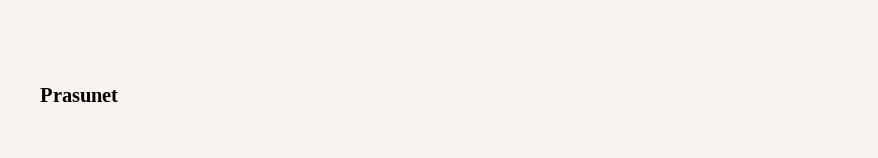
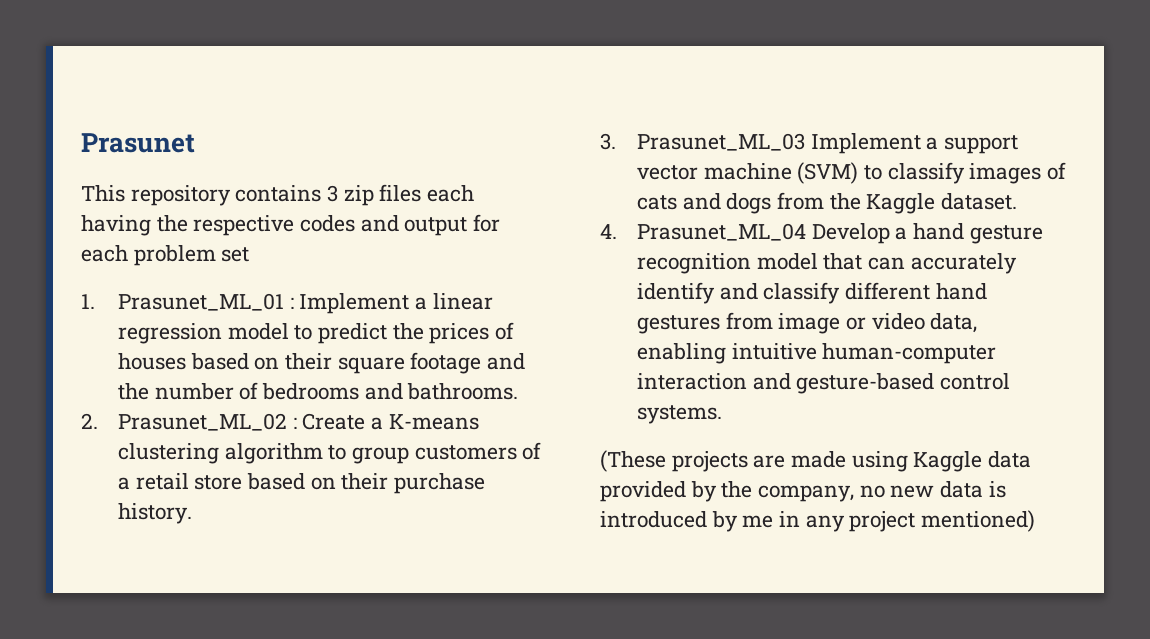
+ This repository contains 3 zip files each having the respective codes and output for each problem set
+ 1. Prasunet_ML_01 : Implement a linear regression model to predict the prices of houses based on their square footage and the number of bedrooms and bathrooms.
+ 2. Prasunet_ML_02 : Create a K-means clustering algorithm to group customers of a retail store based on their purchase history.
+ 3. Prasunet_ML_03 Implement a support vector machine (SVM) to classify images of cats and dogs from the Kaggle dataset.
+ 4. Prasunet_ML_04 Develop a hand gesture recognition model that can accurately identify and classify different hand gestures from image or video data, enabling intuitive human-computer interaction and gesture-based control systems.
+ (These projects are made using Kaggle data provided by the company, no new data is introduced by me in any project mentioned)

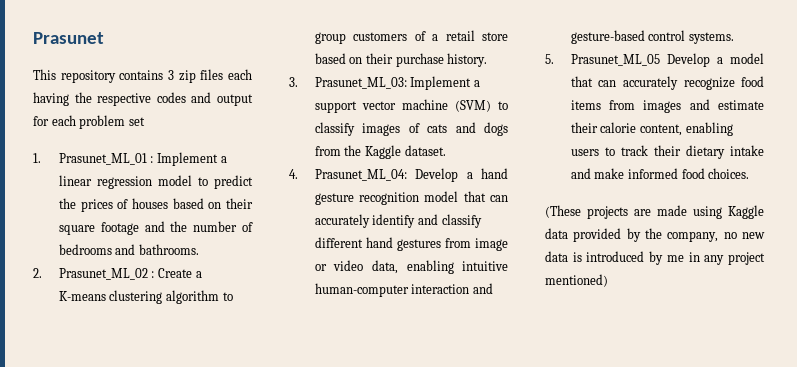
- 3. Prasunet_ML_03 Implement a support vector machine (SVM) to classify images of cats and dogs from the Kaggle dataset.
+ 3. Prasunet_ML_03: Implement a support vector machine (SVM) to classify images of cats and dogs from the Kaggle dataset.
- 4. Prasunet_ML_04 Develop a hand gesture recognition model that can accurately identify and classify different hand gestures from image or video data, enabling intuitive human-computer interaction and gesture-based control systems.
+ 4. Prasunet_ML_04: Develop a hand gesture recognition model that can accurately identify and classify different hand gestures from image or video data, enabling intuitive human-computer interaction and gesture-based control systems.
+ 5. Prasunet_ML_05 Develop a model that can accurately recognize food items from images and estimate their calorie content, enabling users to track their dietary intake and make informed food choices.

